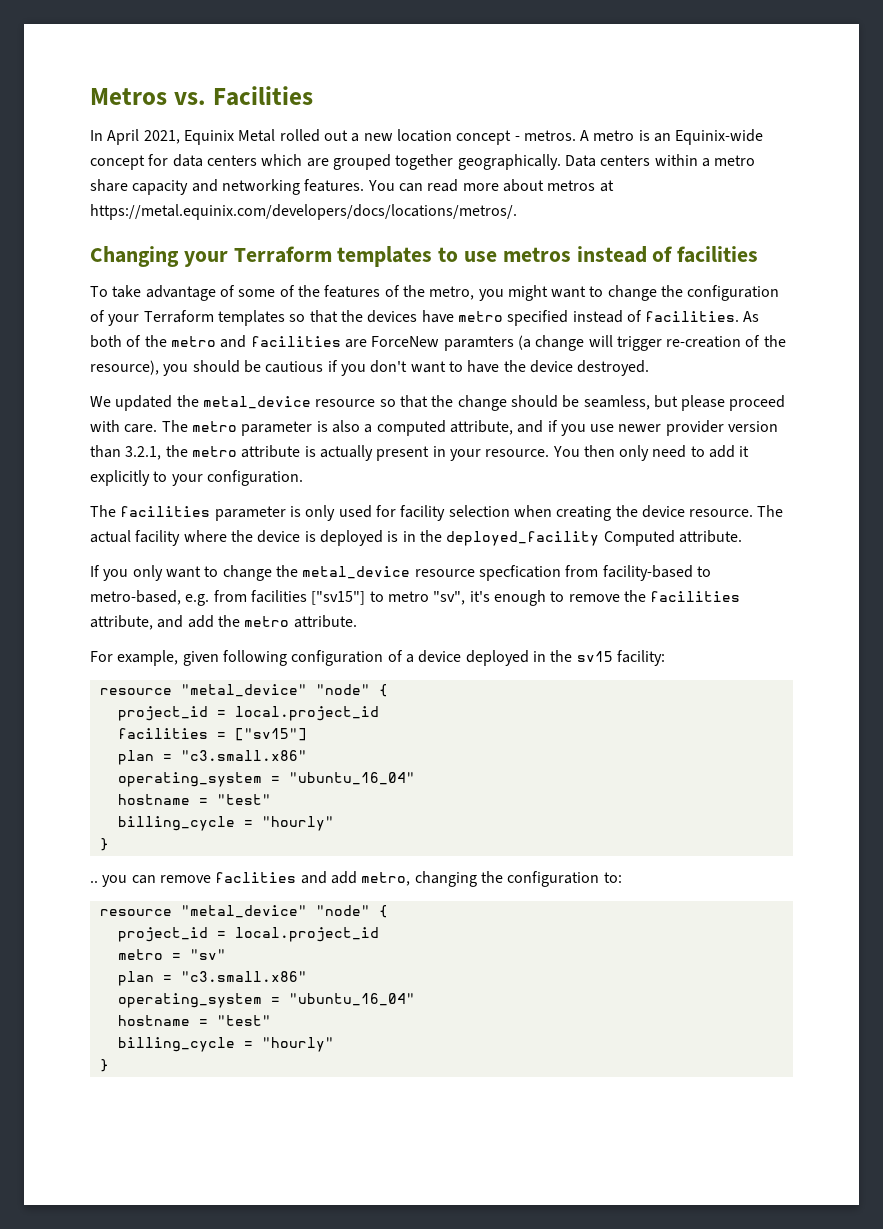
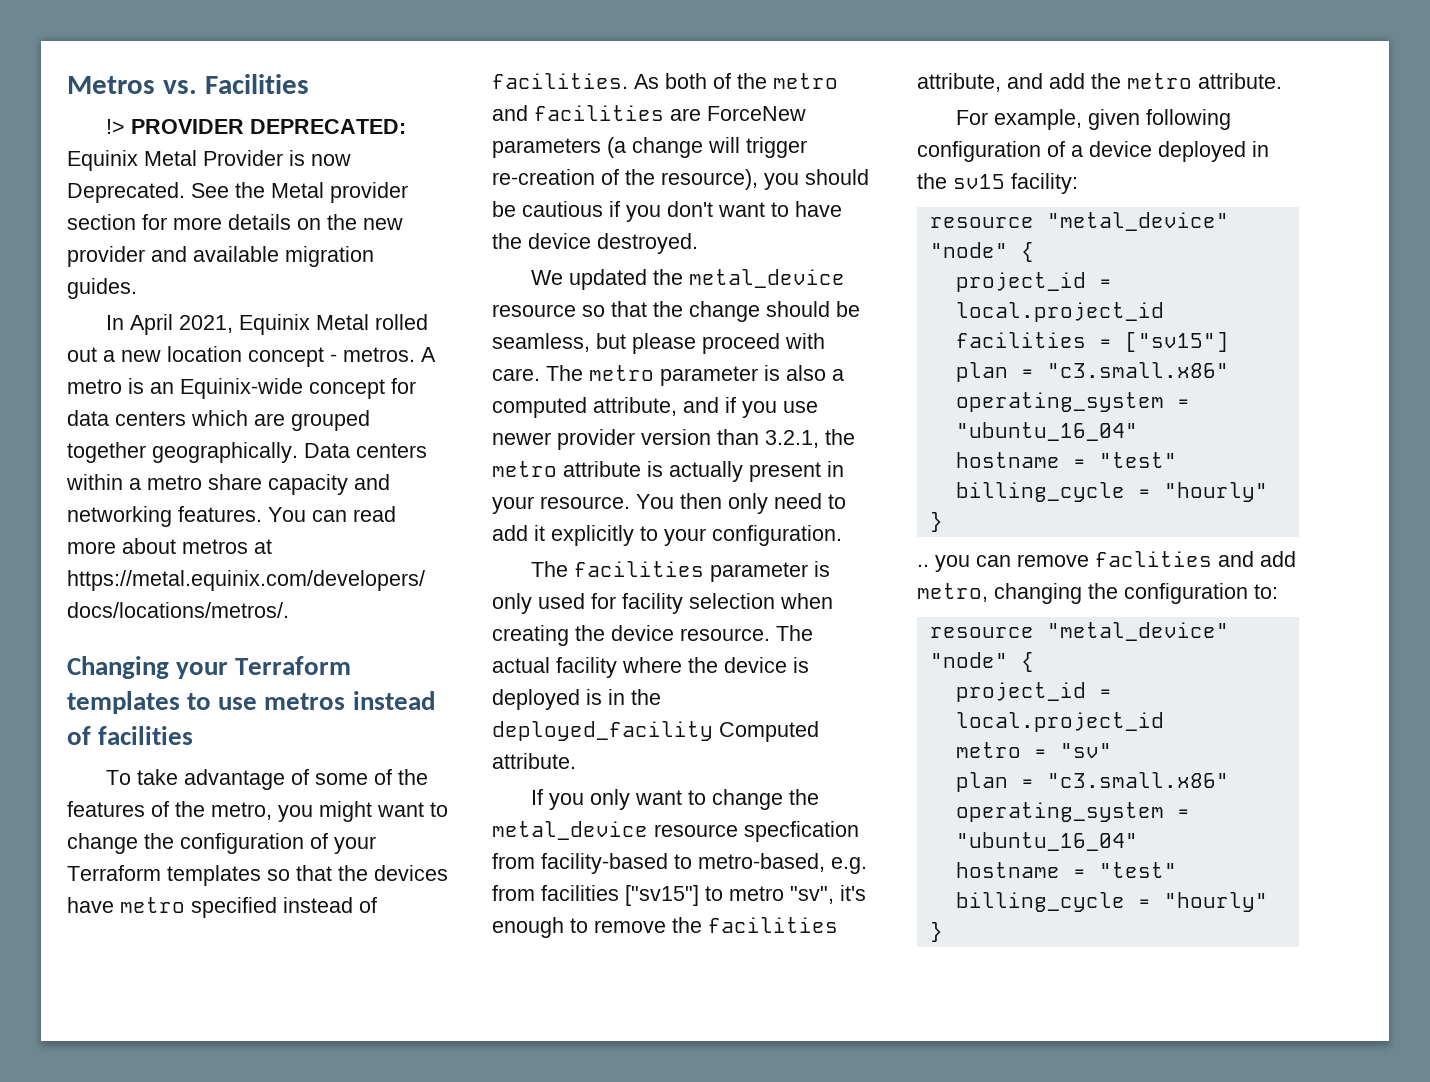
+ !> PROVIDER DEPRECATED: Equinix Metal Provider is now Deprecated. See the Metal provider section for more details on the new provider and available migration guides.
- As both of the metro and facilities are ForceNew paramters (a change will trigger re-creation of the resource), you should be cautious if you don't want to have the device destroyed.
+ As both of the metro and facilities are ForceNew parameters (a change will trigger re-creation of the resource), you should be cautious if you don't want to have the device destroyed.

